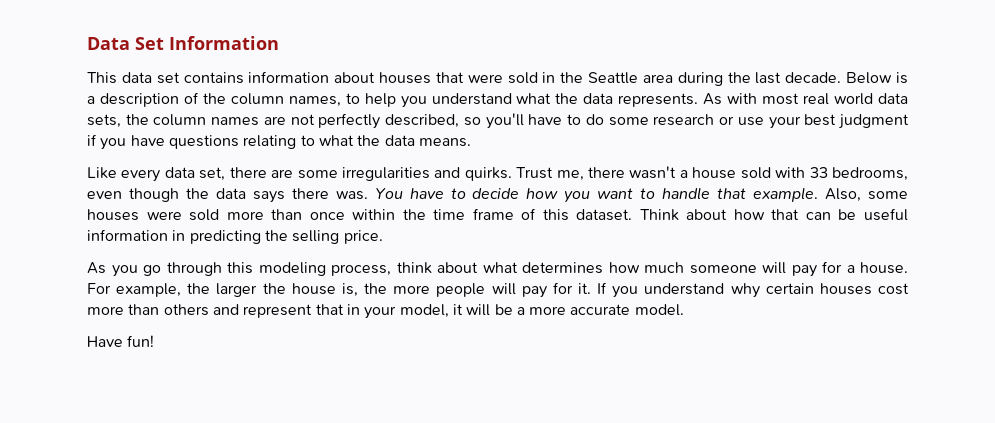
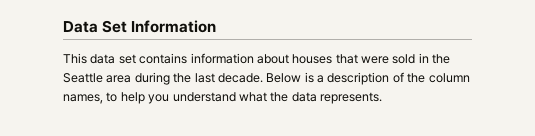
- As with most real world data sets, the column names are not perfectly described, so you'll have to do some research or use your best judgment if you have questions relating to what the data means.
- Like every data set, there are some irregularities and quirks. Trust me, there wasn't a house sold with 33 bedrooms, even though the data says there was. You have to decide how you want to handle that example. Also, some houses were sold more than once within the time frame of this dataset. Think about how that can be useful information in predicting the selling price.
- As you go through this modeling process, think about what determines how much someone will pay for a house. For example, the larger the house is, the more people will pay for it. If you understand why certain houses cost more than others and represent that in your model, it will be a more accurate model.
- Have fun!

